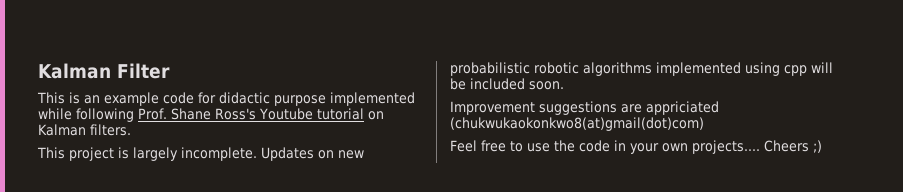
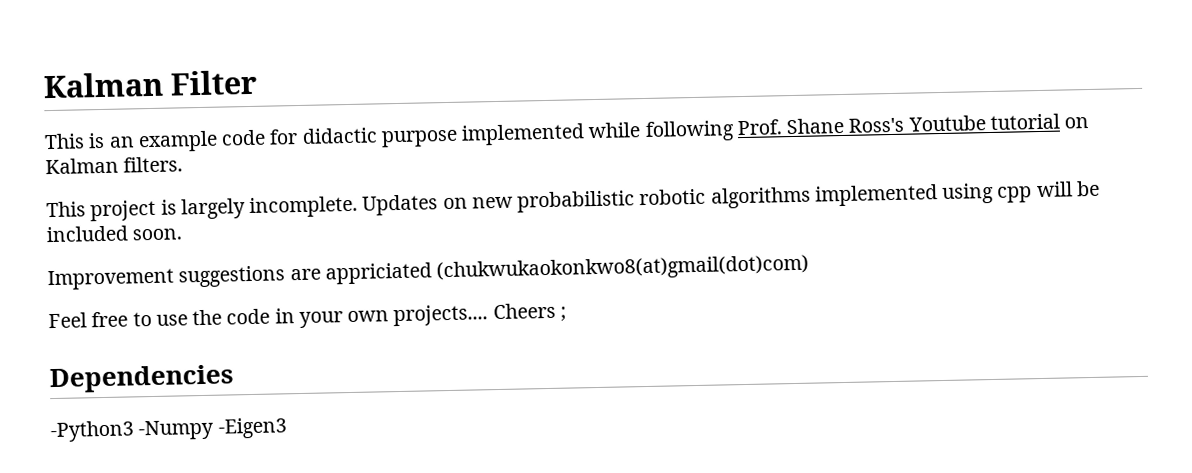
- Cheers ;)
+ Cheers ;
+ Dependencies
+ -Python3 -Numpy -Eigen3

